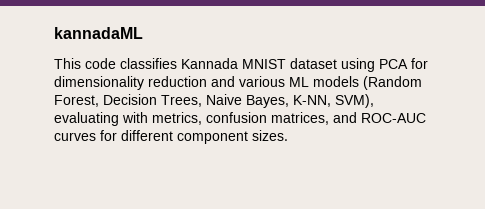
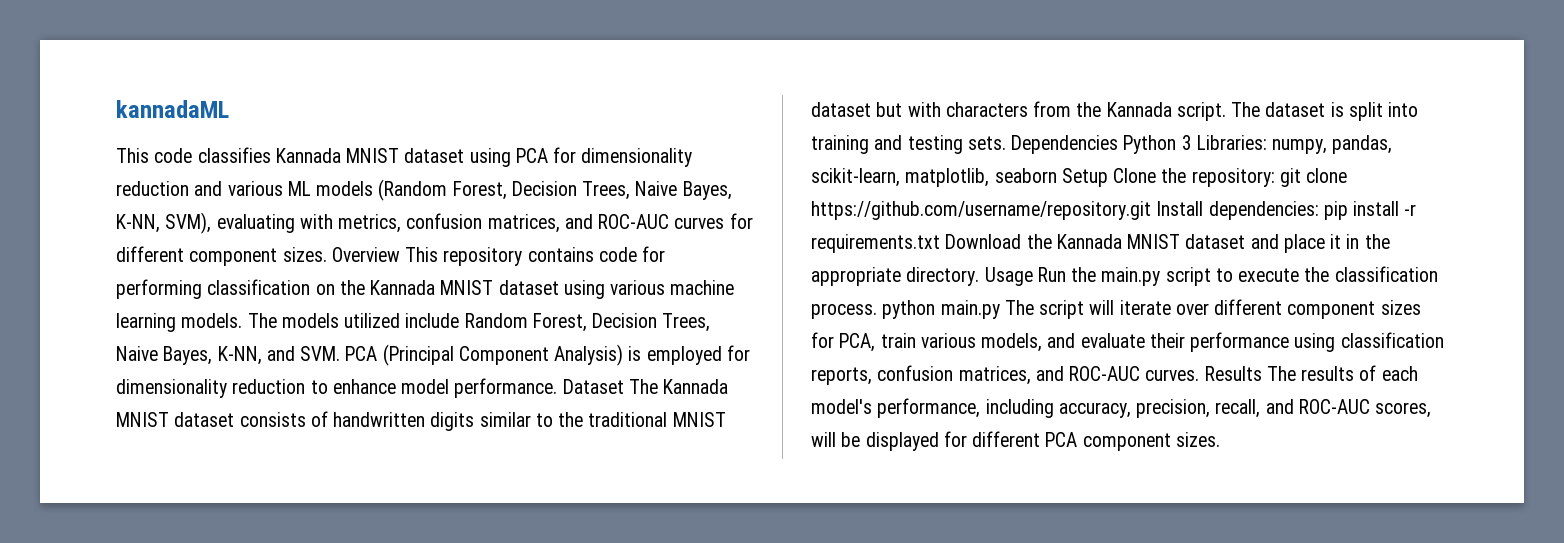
+ Overview This repository contains code for performing classification on the Kannada MNIST dataset using various machine learning models. The models utilized include Random Forest, Decision Trees, Naive Bayes, K-NN, and SVM. PCA (Principal Component Analysis) is employed for dimensionality reduction to enhance model performance. Dataset The Kannada MNIST dataset consists of handwritten digits similar to the traditional MNIST dataset but with characters from the Kannada script. The dataset is split into training and testing sets. Dependencies Python 3 Libraries: numpy, pandas, scikit-learn, matplotlib, seaborn Setup Clone the repository: git clone https://github.com/username/repository.git Install dependencies: pip install -r requirements.txt Download the Kannada MNIST dataset and place it in the appropriate directory. Usage Run the main.py script to execute the classification process. python main.py The script will iterate over different component sizes for PCA, train various models, and evaluate their performance using classification reports, confusion matrices, and ROC-AUC curves. Results The results of each model's performance, including accuracy, precision, recall, and ROC-AUC scores, will be displayed for different PCA component sizes.

